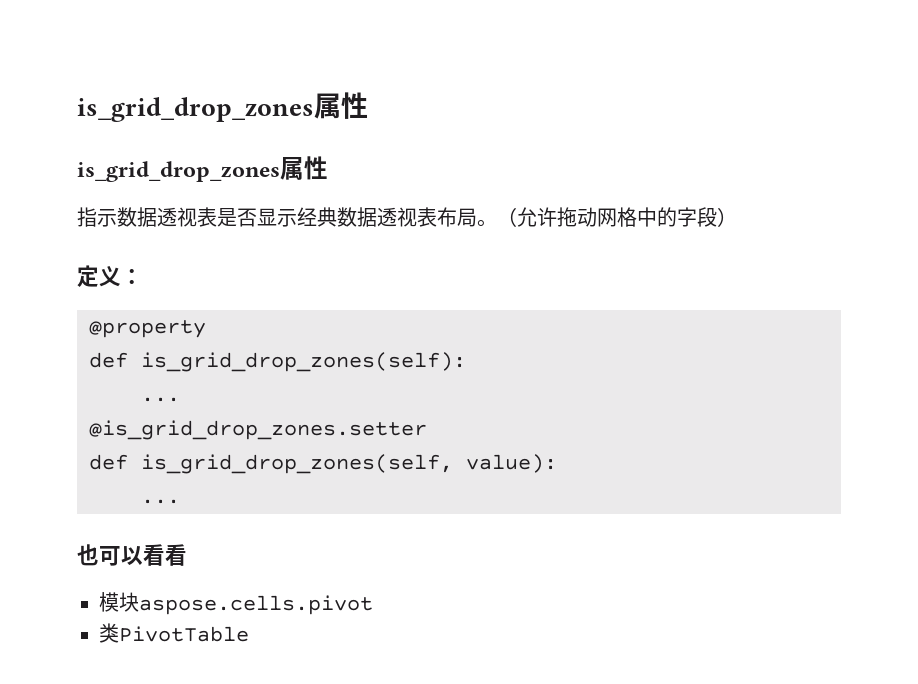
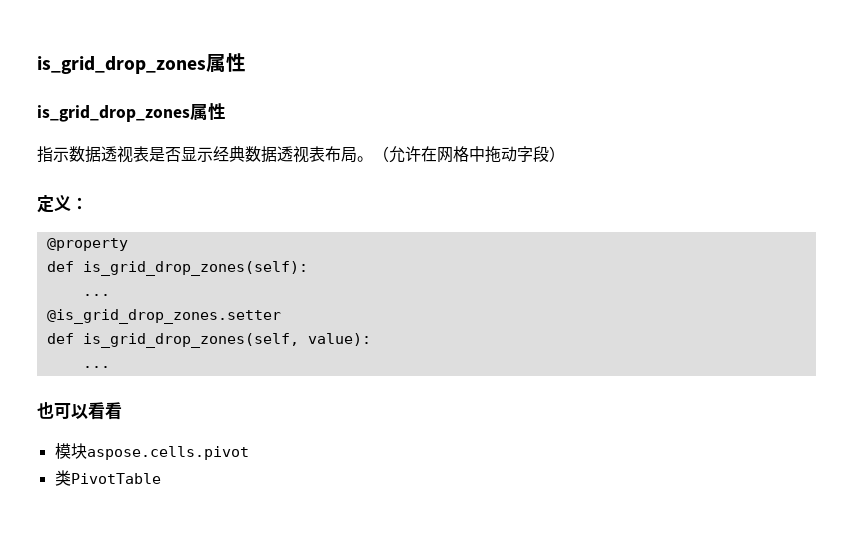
- （允许拖动网格中的字段）
+ （允许在网格中拖动字段）

